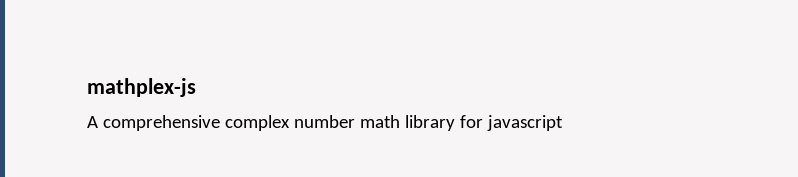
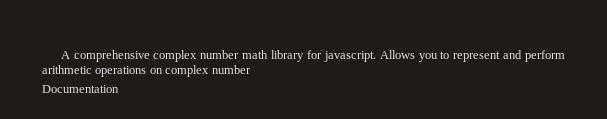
- mathplex-js
- A comprehensive complex number math library for javascript
+ A comprehensive complex number math library for javascript. Allows you to represent and perform arithmetic operations on complex number
+ Documentation

